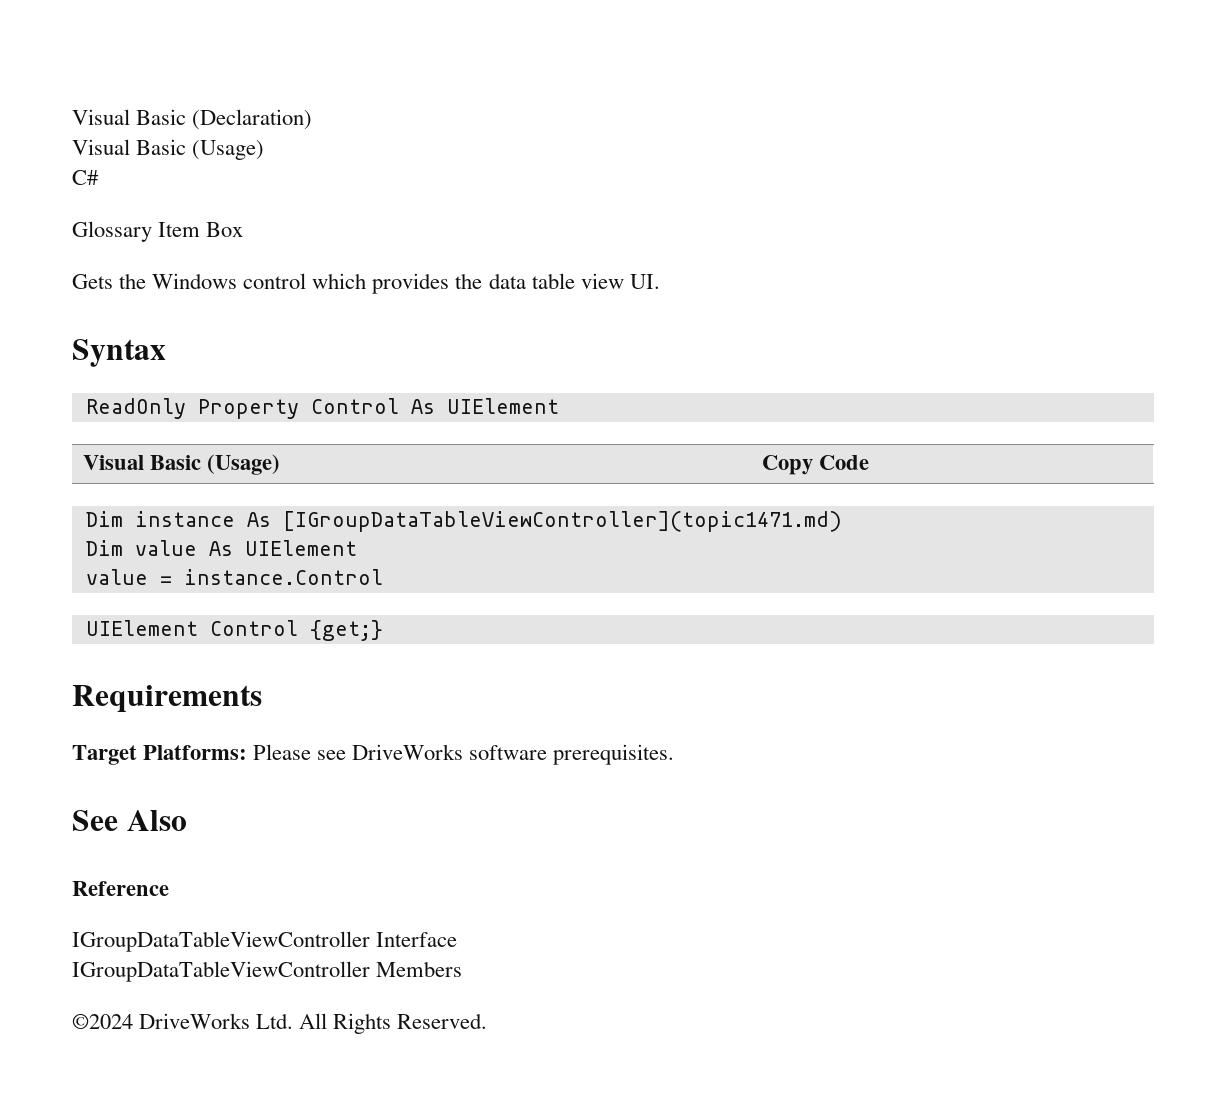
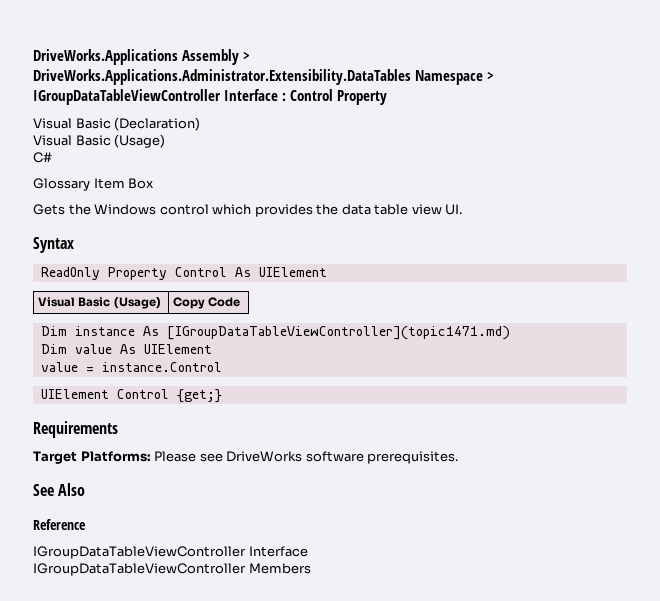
+ DriveWorks.Applications Assembly > DriveWorks.Applications.Administrator.Extensibility.DataTables Namespace > IGroupDataTableViewController Interface : Control Property
- ©2024 DriveWorks Ltd. All Rights Reserved.

